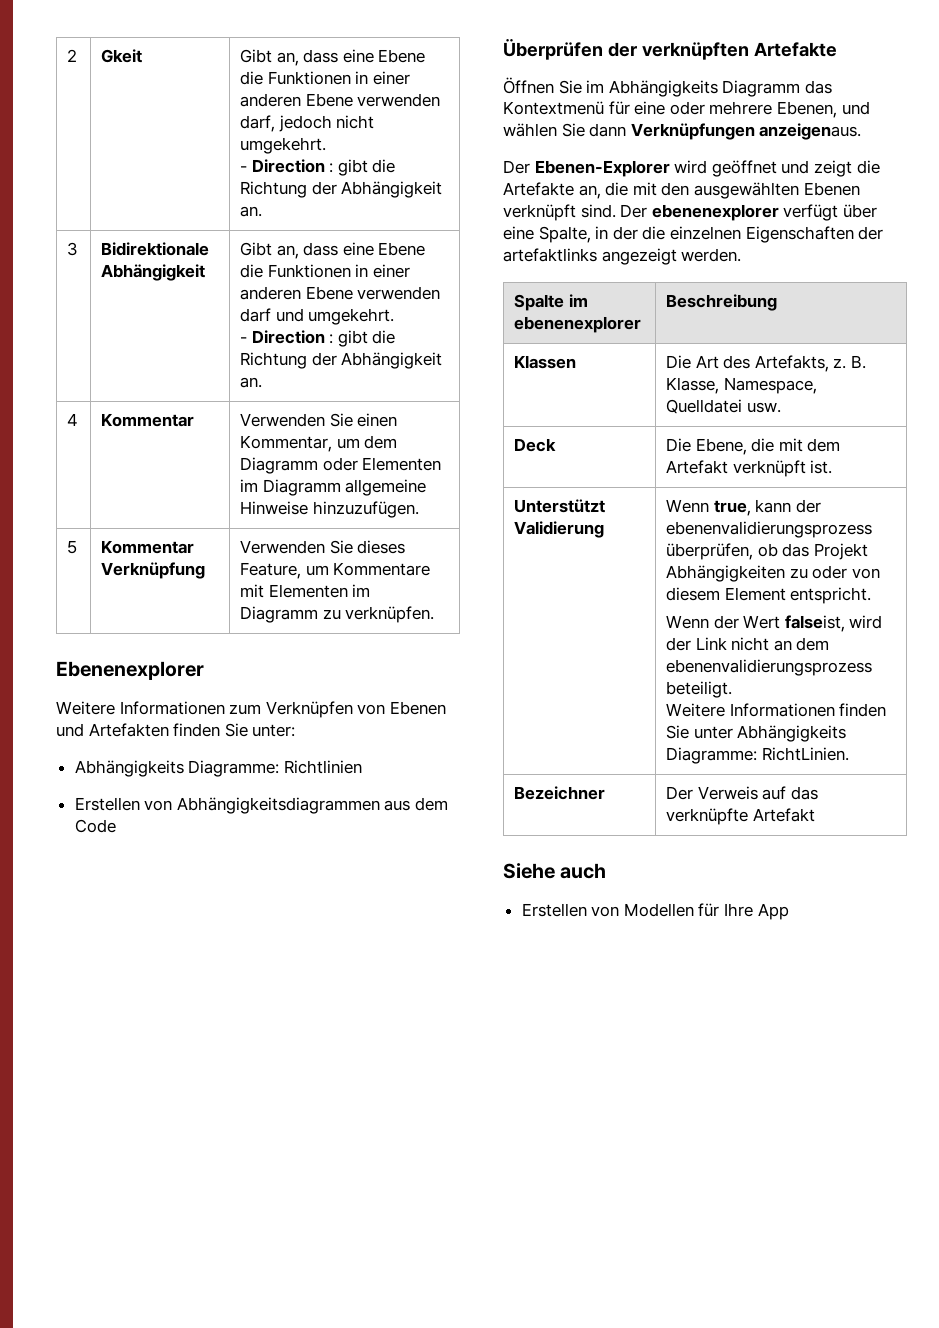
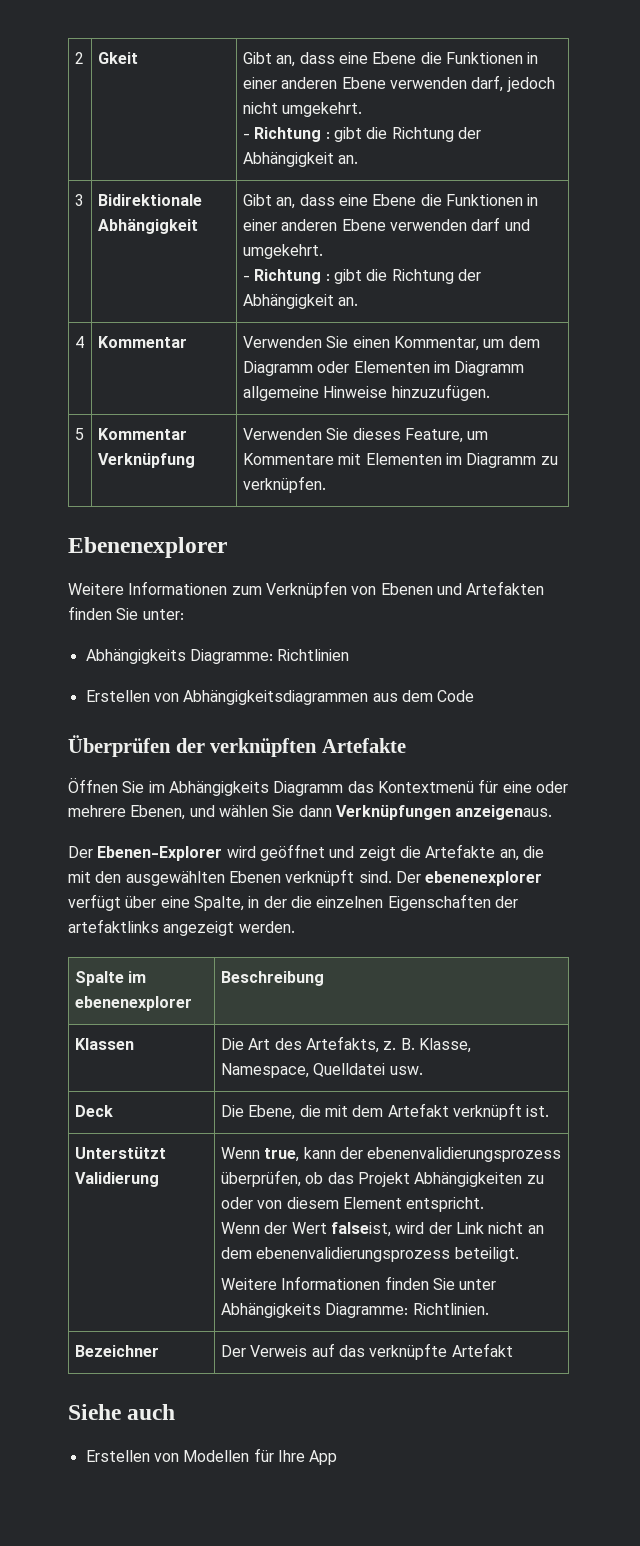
  2 | Gkeit | Gibt an, dass eine Ebene die Funktionen in einer anderen Ebene verwenden darf, jedoch nicht umgekehrt.
- - Direction : gibt die Richtung der Abhängigkeit an.
+ - Richtung : gibt die Richtung der Abhängigkeit an.
  3 | Bidirektionale Abhängigkeit | Gibt an, dass eine Ebene die Funktionen in einer anderen Ebene verwenden darf und umgekehrt.
- - Direction : gibt die Richtung der Abhängigkeit an.
+ - Richtung : gibt die Richtung der Abhängigkeit an.
  Unterstützt Validierung | Wenn true, kann der ebenenvalidierungsprozess überprüfen, ob das Projekt Abhängigkeiten zu oder von diesem Element entspricht.
  Wenn der Wert falseist, wird der Link nicht an dem ebenenvalidierungsprozess beteiligt.
- Weitere Informationen finden Sie unter Abhängigkeits Diagramme: RichtLinien.
+ Weitere Informationen finden Sie unter Abhängigkeits Diagramme: Richtlinien.

